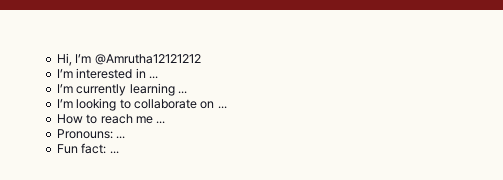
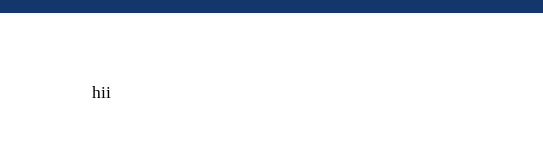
- Hi, I’m @Amrutha12121212
- I’m interested in ...
- I’m currently learning ...
- I’m looking to collaborate on ...
- How to reach me ...
- Pronouns: ...
- Fun fact: ...
+ hii

